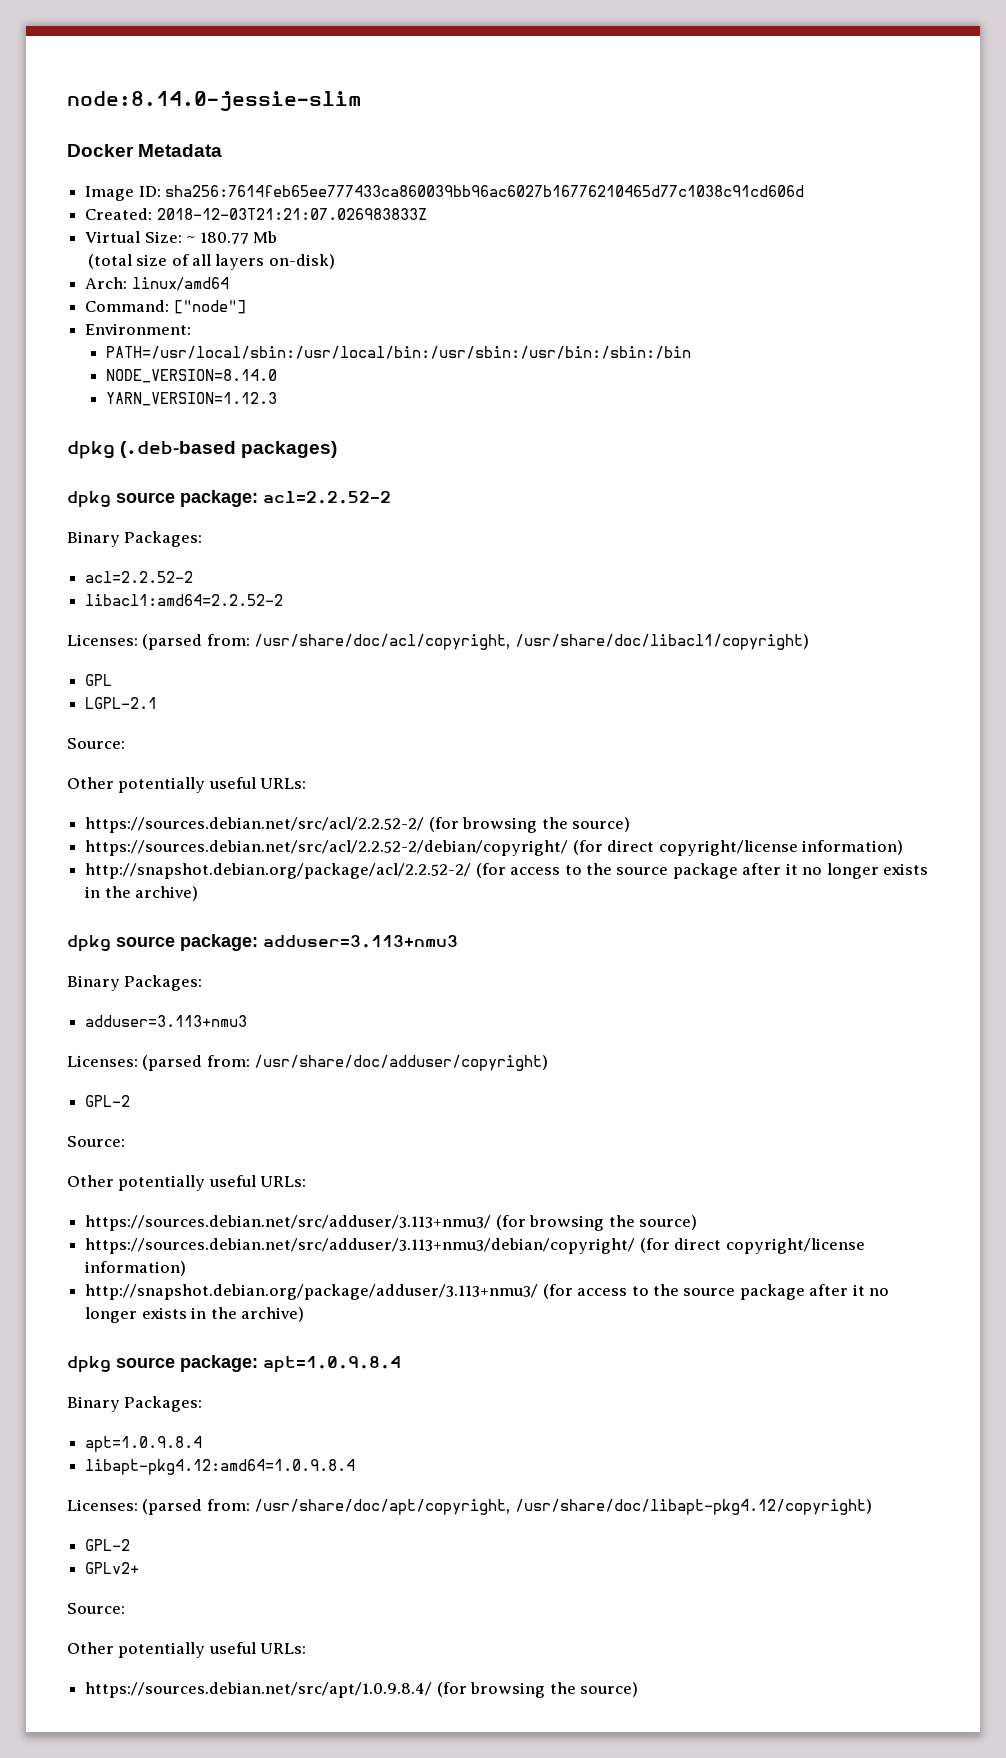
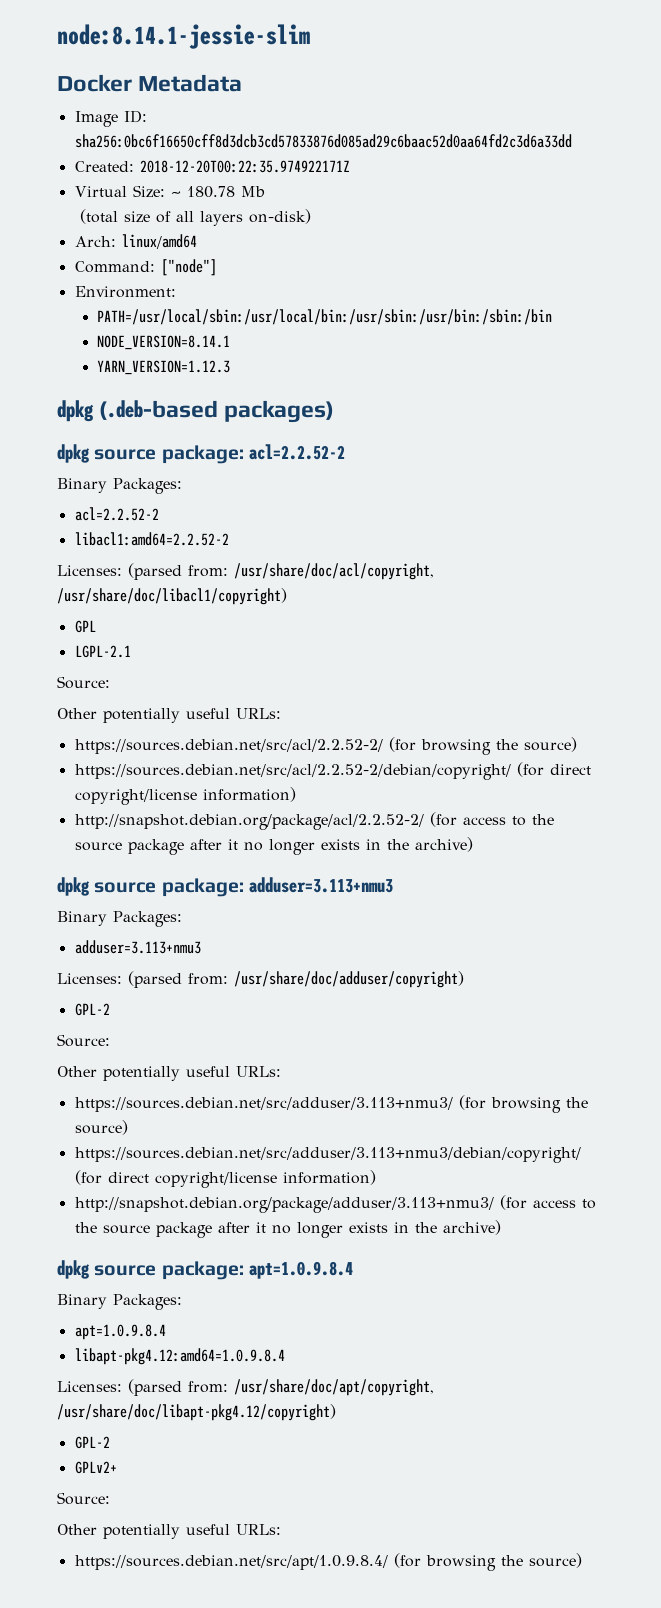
- node:8.14.0-jessie-slim
+ node:8.14.1-jessie-slim
- Image ID: sha256:7614feb65ee777433ca860039bb96ac6027b16776210465d77c1038c91cd606d
+ Image ID: sha256:0bc6f16650cff8d3dcb3cd57833876d085ad29c6baac52d0aa64fd2c3d6a33dd
- Created: 2018-12-03T21:21:07.026983833Z
+ Created: 2018-12-20T00:22:35.974922171Z
- Virtual Size: ~ 180.77 Mb
+ Virtual Size: ~ 180.78 Mb
- NODE_VERSION=8.14.0
+ NODE_VERSION=8.14.1

